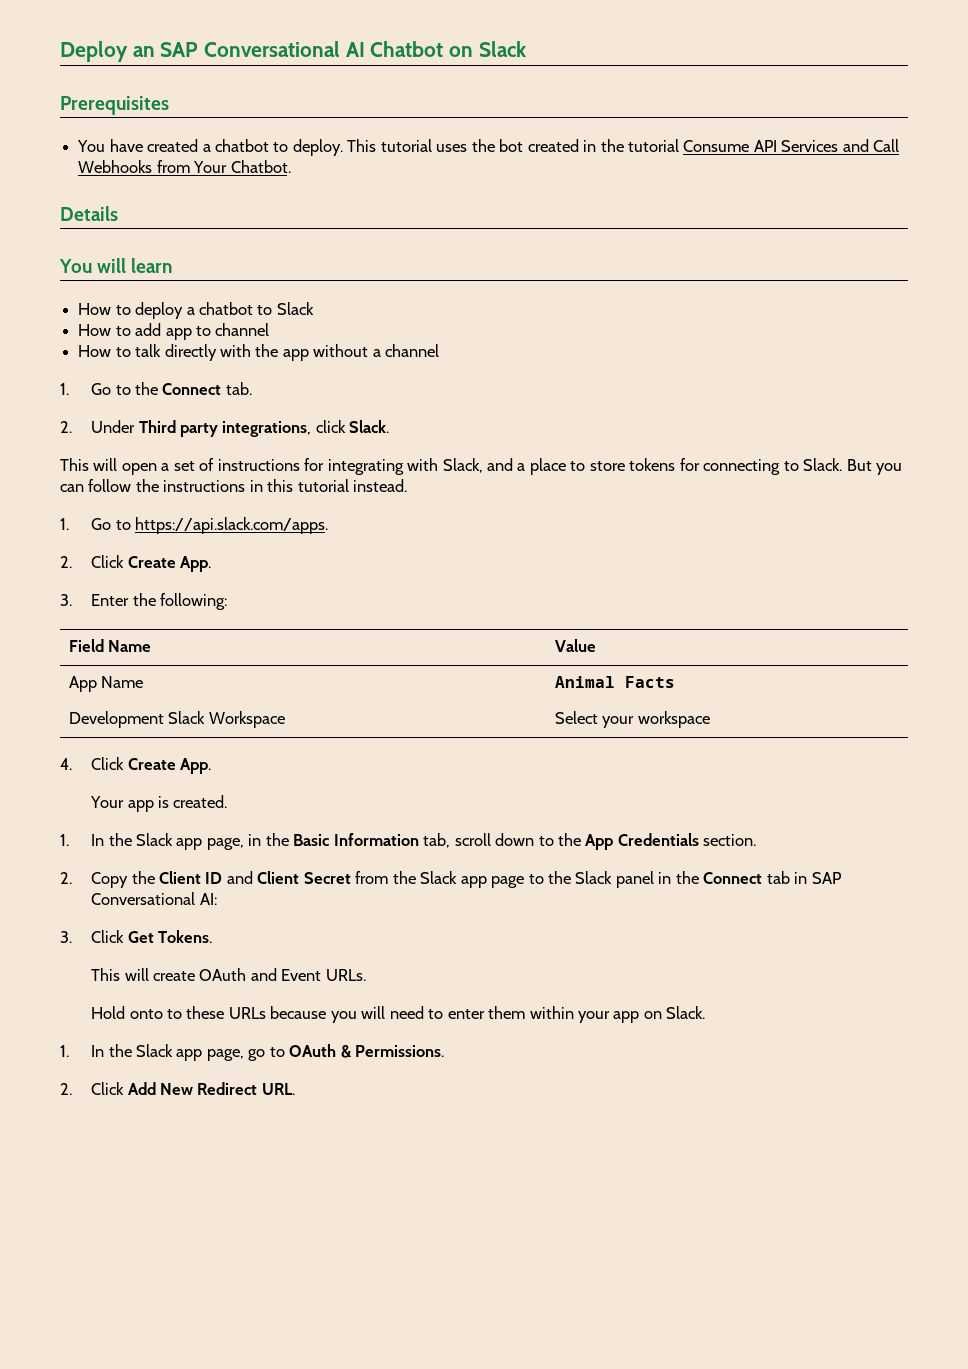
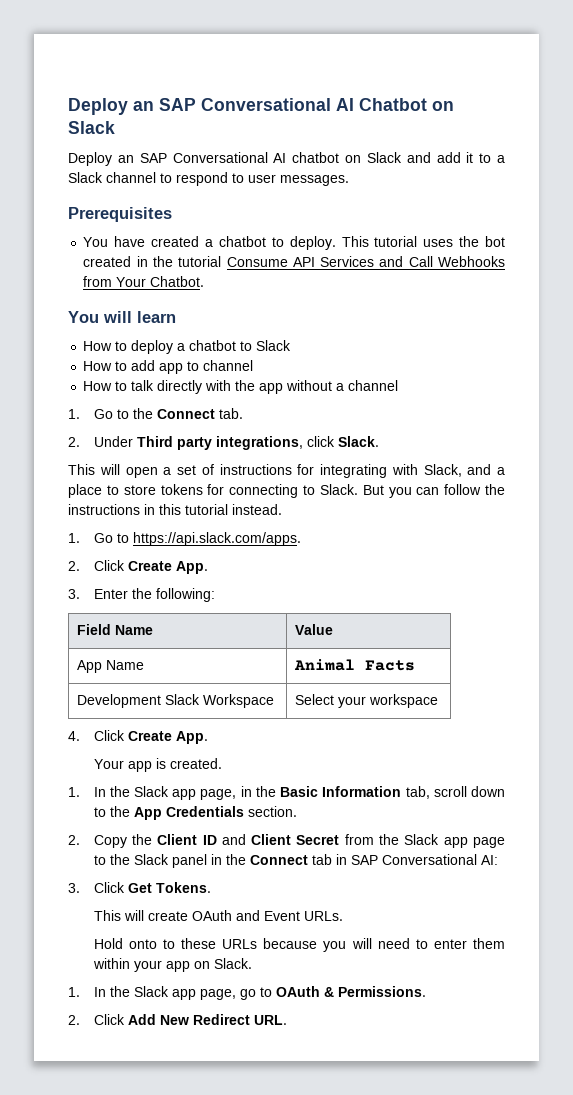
+ Deploy an SAP Conversational AI chatbot on Slack and add it to a Slack channel to respond to user messages.
- Details

